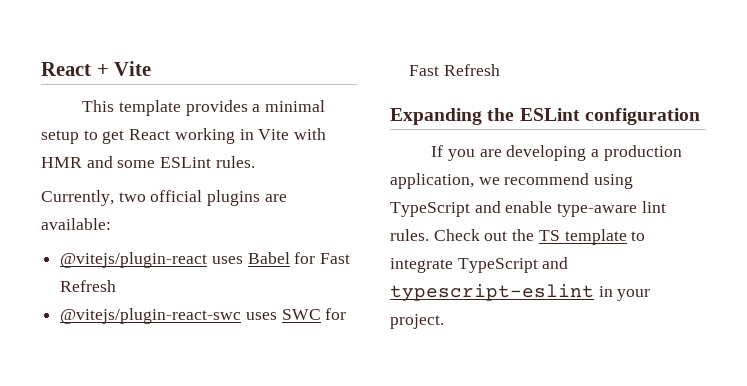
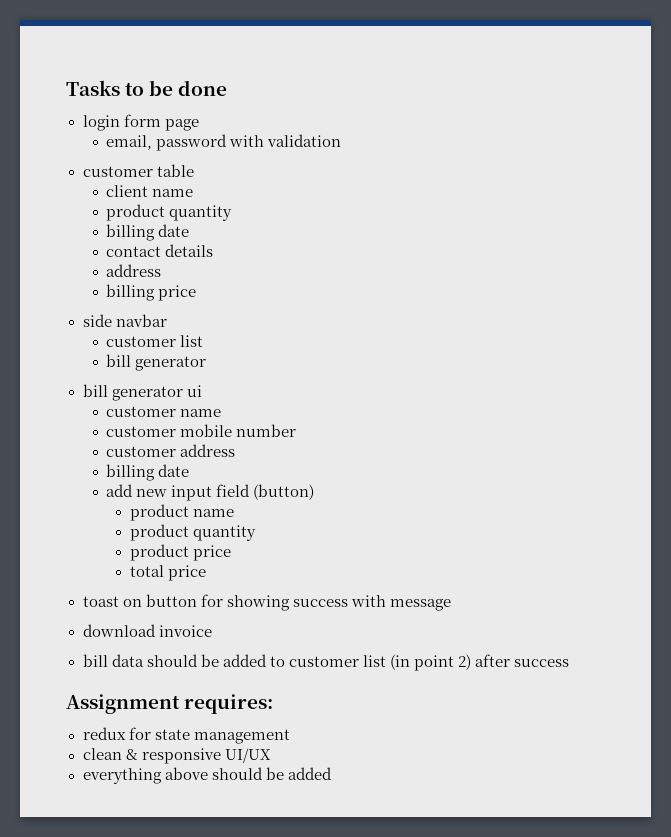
- React + Vite
- This template provides a minimal setup to get React working in Vite with HMR and some ESLint rules.
- Currently, two official plugins are available:
- @vitejs/plugin-react uses Babel for Fast Refresh
- @vitejs/plugin-react-swc uses SWC for Fast Refresh
- Expanding the ESLint configuration
- If you are developing a production application, we recommend using TypeScript and enable type-aware lint rules. Check out the TS template to integrate TypeScript and typescript-eslint in your project.
+ Tasks to be done
+ login form page
+ email, password with validation
+ customer table
+ client name
+ product quantity
+ billing date
+ contact details
+ address
+ billing price
+ side navbar
+ customer list
+ bill generator
+ bill generator ui
+ customer name
+ customer mobile number
+ customer address
+ billing date
+ add new input field (button)
+ product name
+ product quantity
+ product price
+ total price
+ toast on button for showing success with message
+ download invoice
+ bill data should be added to customer list (in point 2) after success
+ Assignment requires:
+ redux for state management
+ clean & responsive UI/UX
+ everything above should be added

